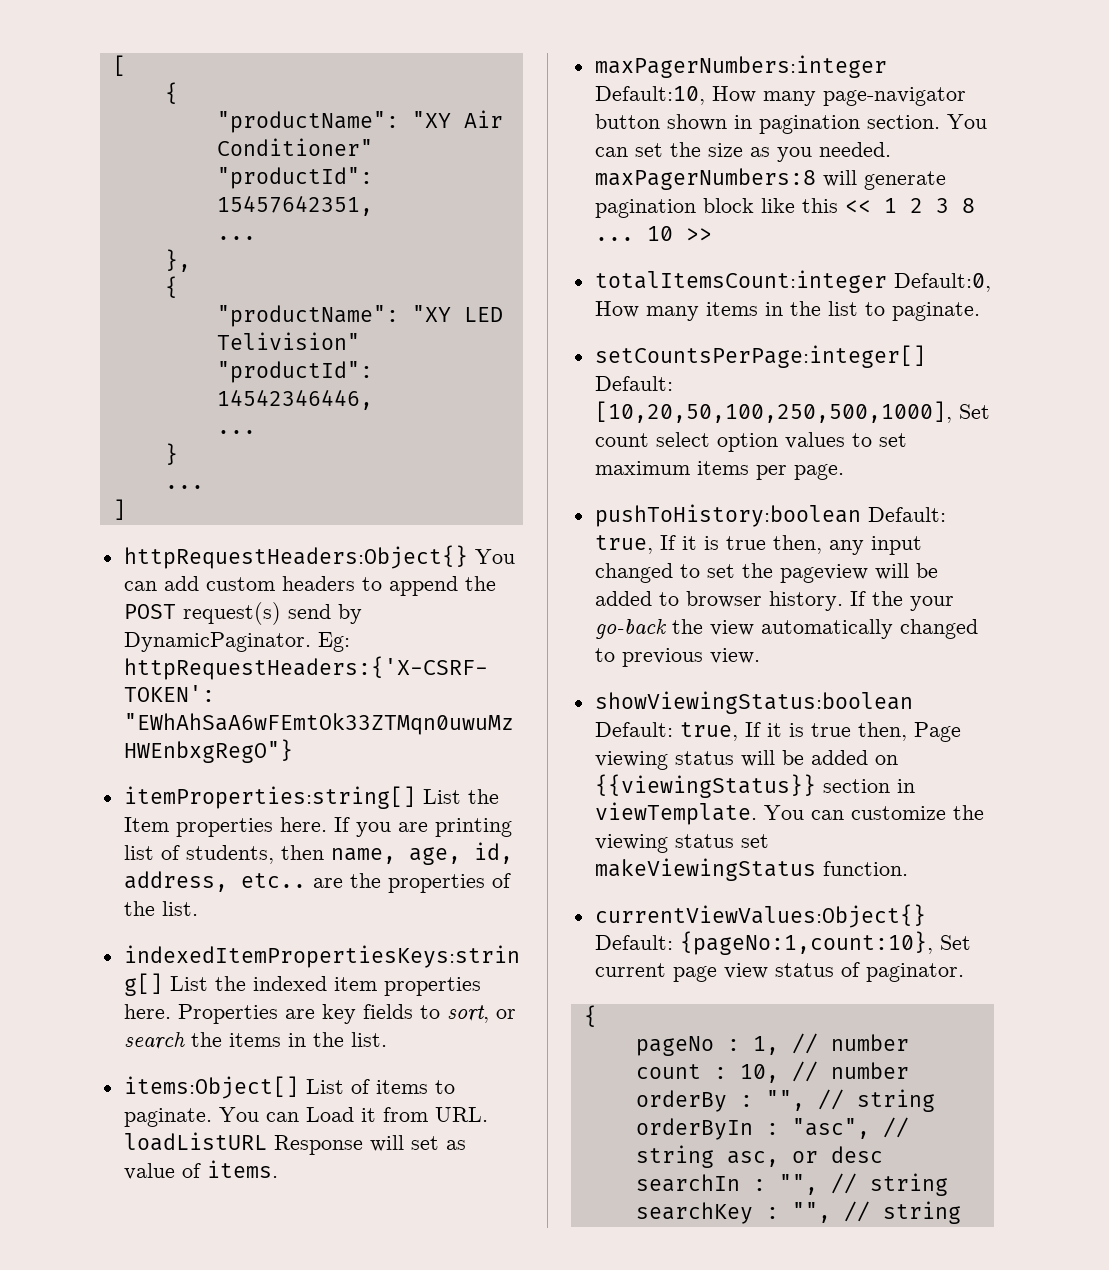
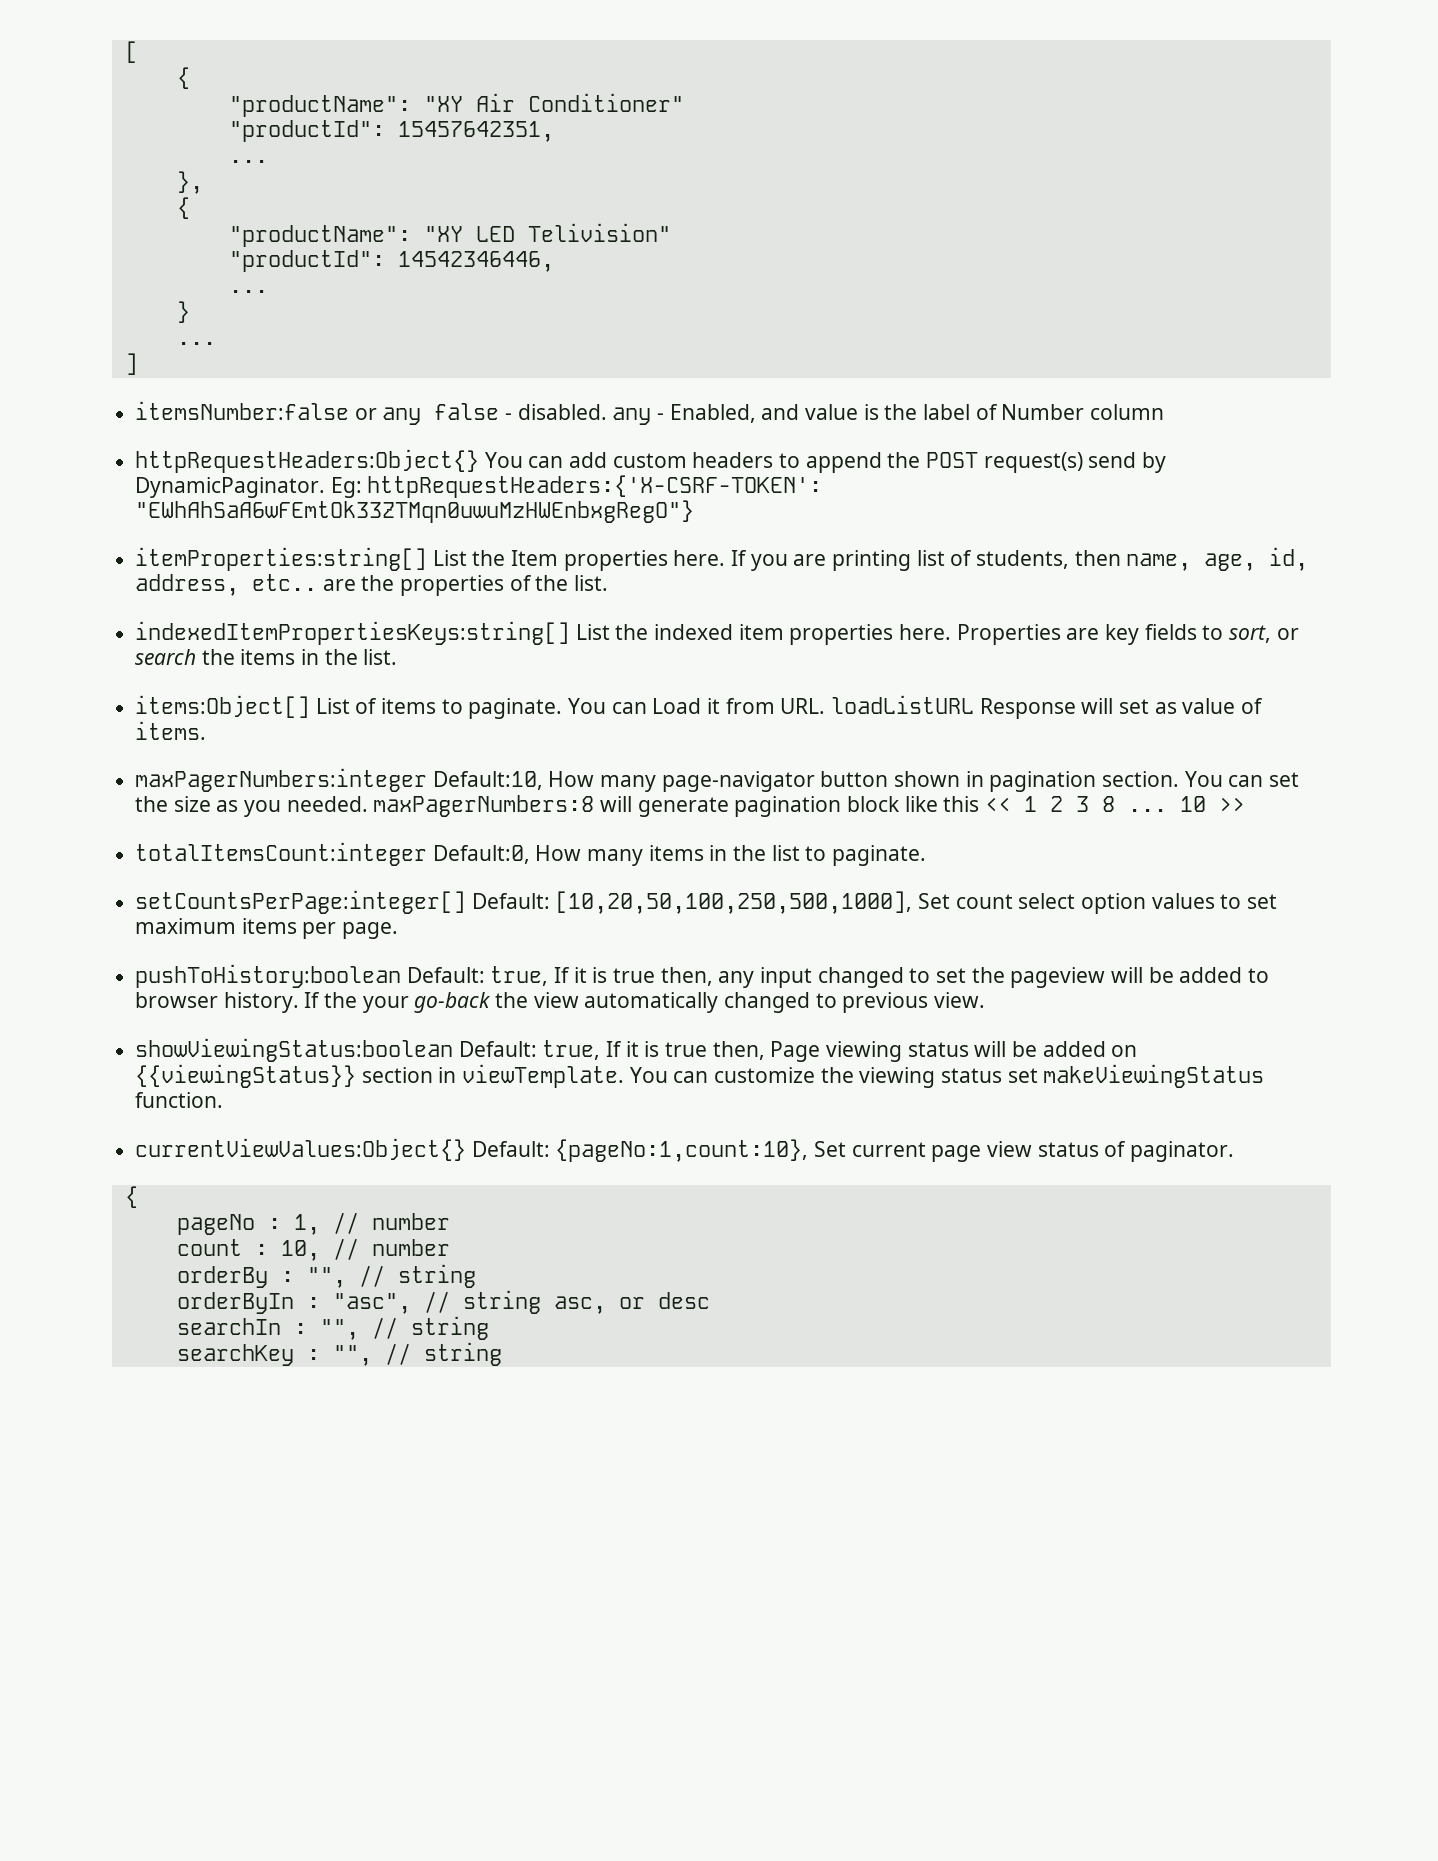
+ itemsNumber:false or any false - disabled. any - Enabled, and value is the label of Number column

